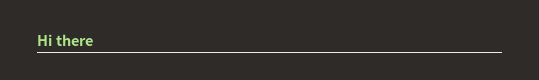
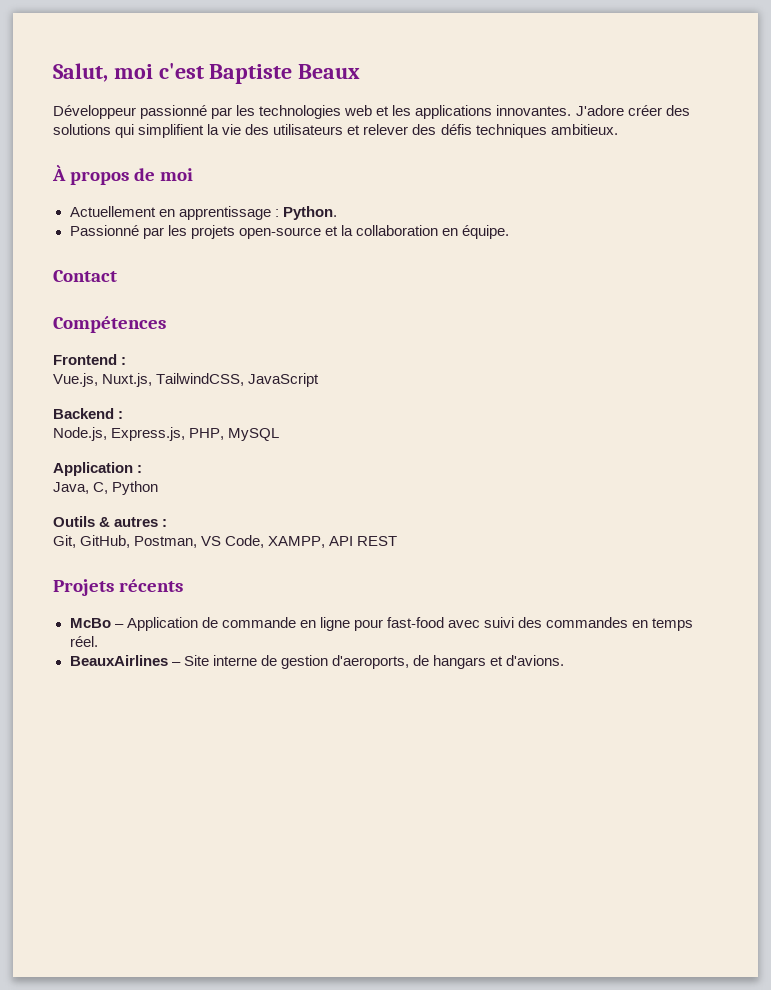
- Hi there
+ Salut, moi c'est Baptiste Beaux
+ Développeur passionné par les technologies web et les applications innovantes. J'adore créer des solutions qui simplifient la vie des utilisateurs et relever des défis techniques ambitieux.
+ À propos de moi
+ Actuellement en apprentissage : Python.
+ Passionné par les projets open-source et la collaboration en équipe.
+ Contact
+ Compétences
+ Frontend :
+ Vue.js, Nuxt.js, TailwindCSS, JavaScript
+ Backend :
+ Node.js, Express.js, PHP, MySQL
+ Application :
+ Java, C, Python
+ Outils & autres :
+ Git, GitHub, Postman, VS Code, XAMPP, API REST
+ Projets récents
+ McBo – Application de commande en ligne pour fast-food avec suivi des commandes en temps réel.
+ BeauxAirlines – Site interne de gestion d'aeroports, de hangars et d'avions.

